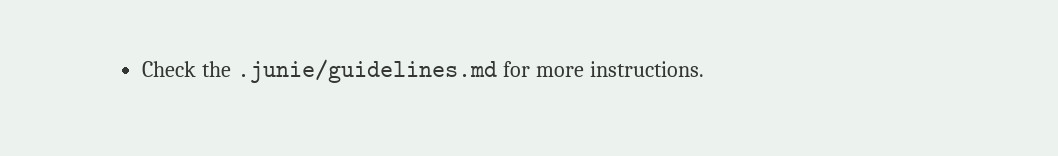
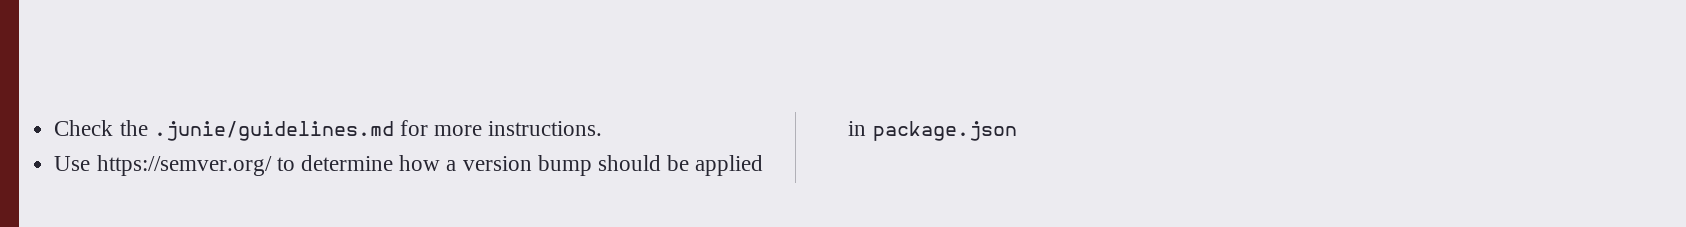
+ Use https://semver.org/ to determine how a version bump should be applied in package.json

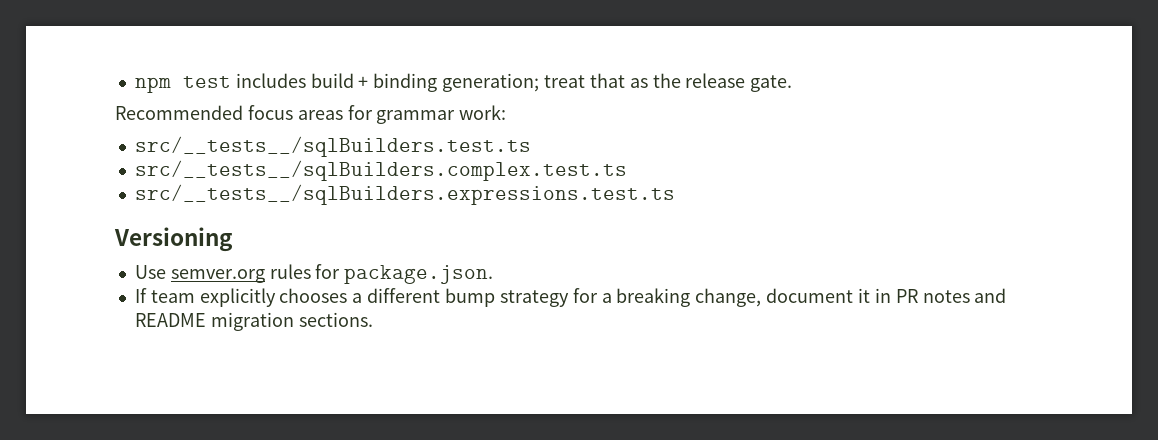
- Check the .junie/guidelines.md for more instructions.
- Use https://semver.org/ to determine how a version bump should be applied in package.json
+ npm test includes build + binding generation; treat that as the release gate.
+ Recommended focus areas for grammar work:
+ src/__tests__/sqlBuilders.test.ts
+ src/__tests__/sqlBuilders.complex.test.ts
+ src/__tests__/sqlBuilders.expressions.test.ts
+ Versioning
+ Use semver.org rules for package.json.
+ If team explicitly chooses a different bump strategy for a breaking change, document it in PR notes and README migration sections.

